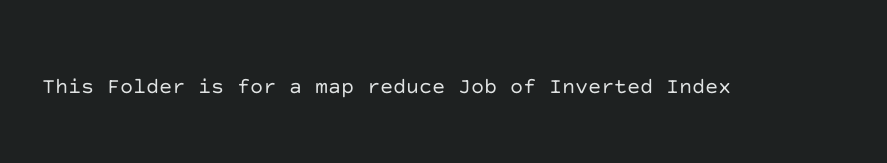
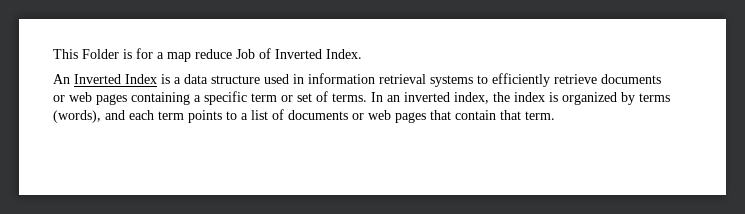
- This Folder is for a map reduce Job of Inverted Index
+ This Folder is for a map reduce Job of Inverted Index.
+ An Inverted Index is a data structure used in information retrieval systems to efficiently retrieve documents or web pages containing a specific term or set of terms. In an inverted index, the index is organized by terms (words), and each term points to a list of documents or web pages that contain that term.

